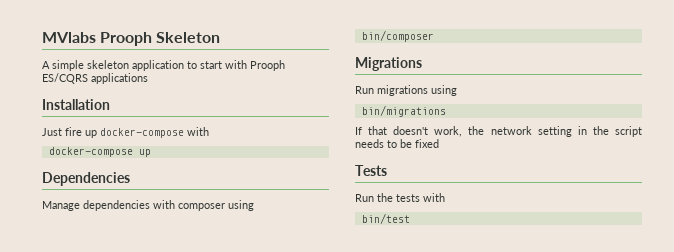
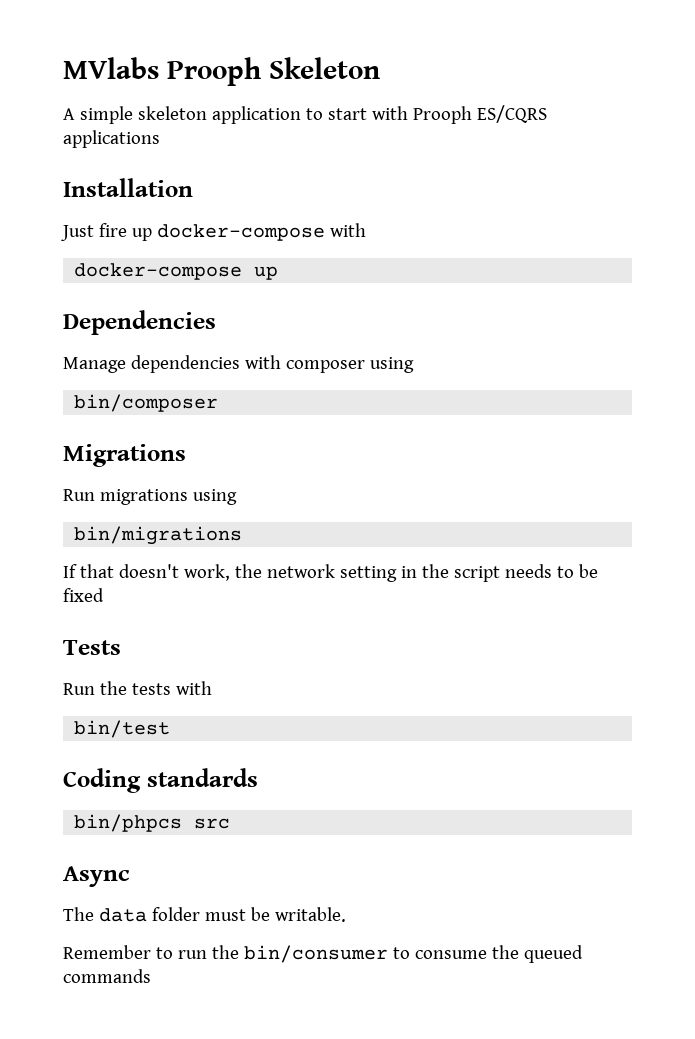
+ Coding standards
+ bin/phpcs src
+ Async
+ The data folder must be writable.
+ Remember to run the bin/consumer to consume the queued commands

